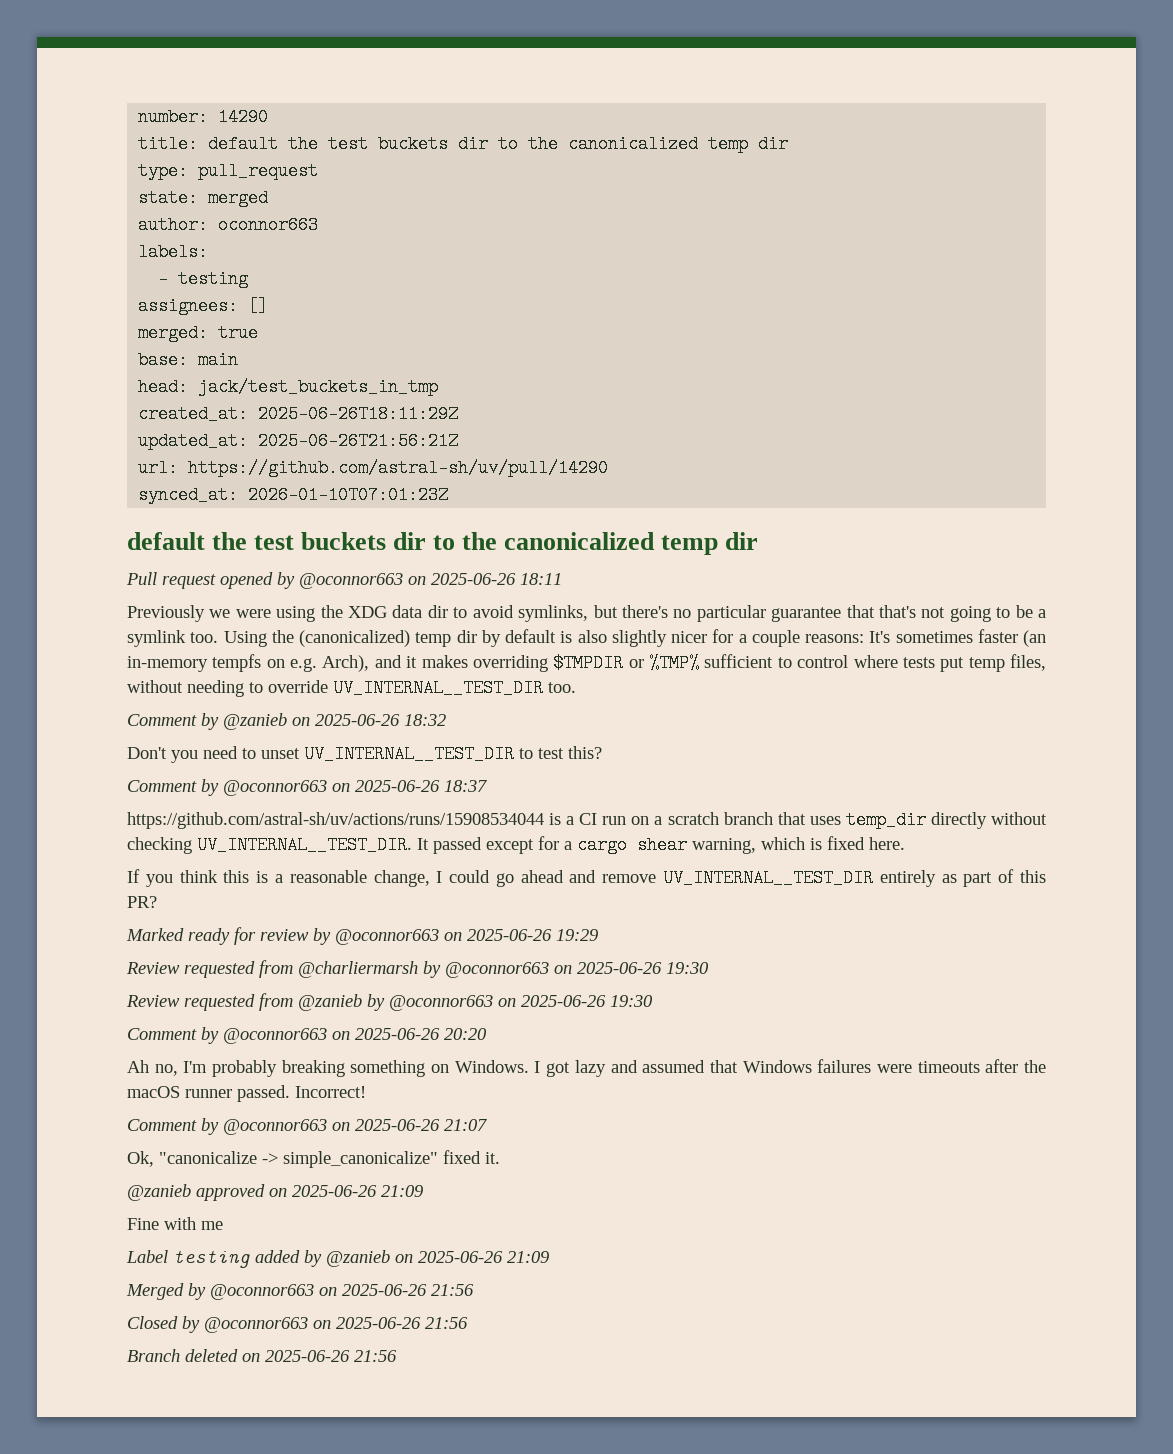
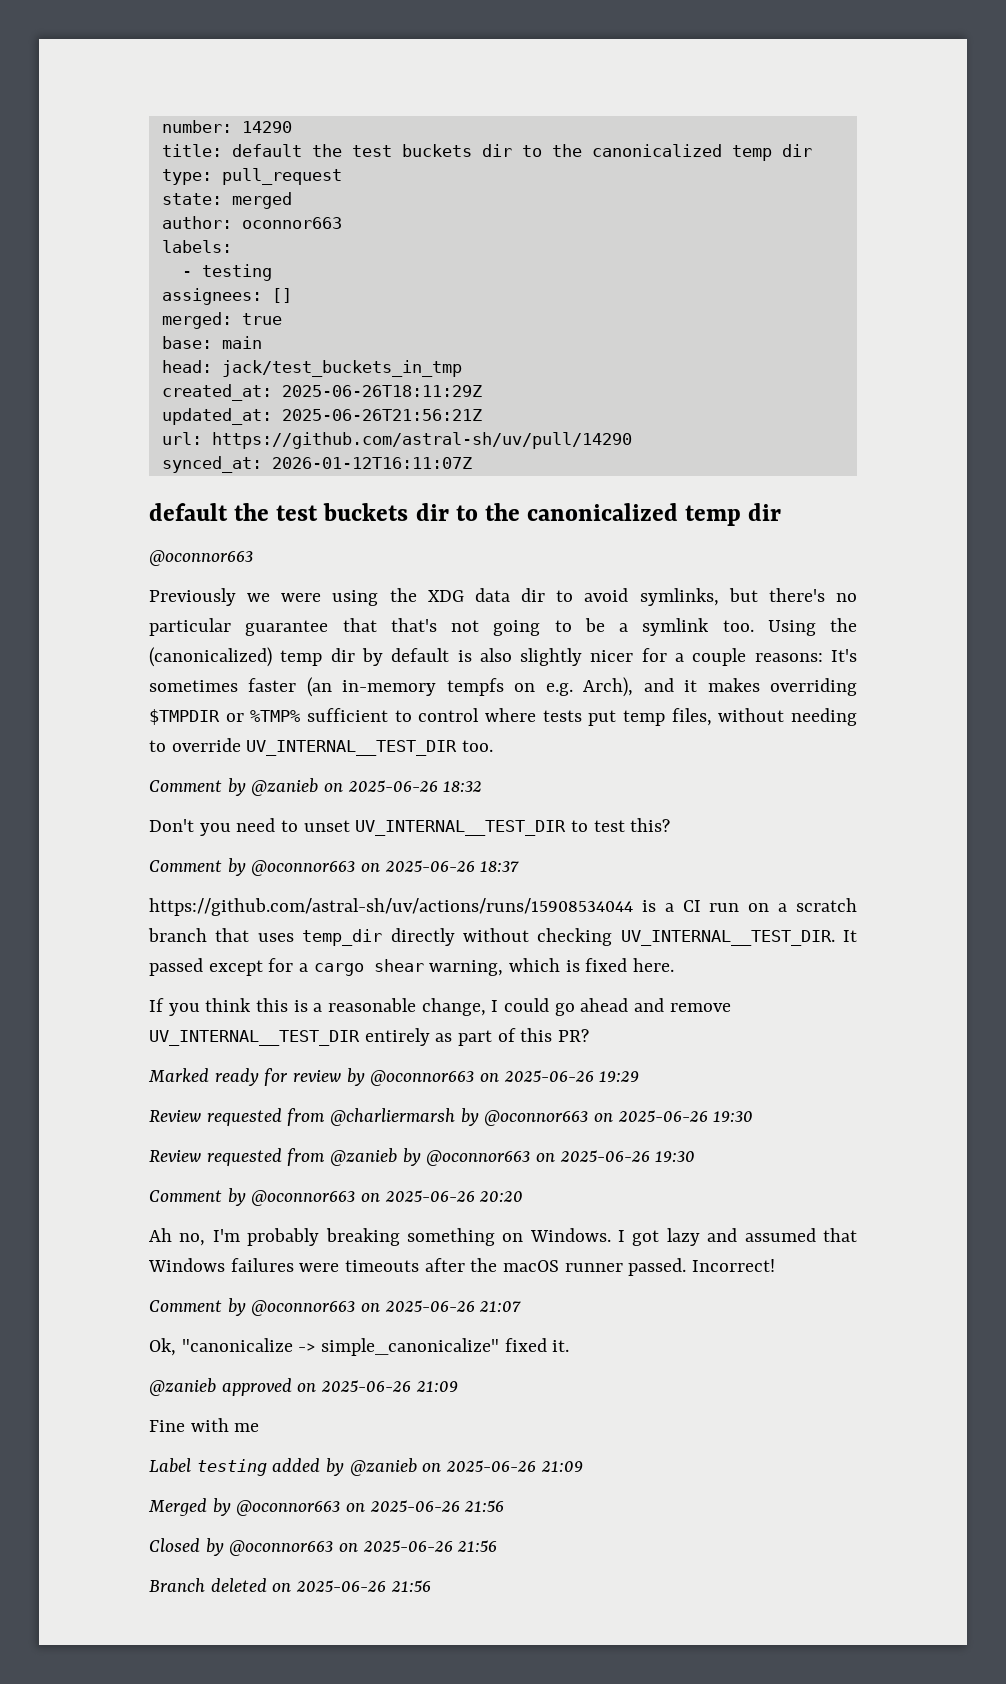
- synced_at: 2026-01-10T07:01:23Z
+ synced_at: 2026-01-12T16:11:07Z
  default the test buckets dir to the canonicalized temp dir
- Pull request opened by @oconnor663 on 2025-06-26 18:11
+ @oconnor663

